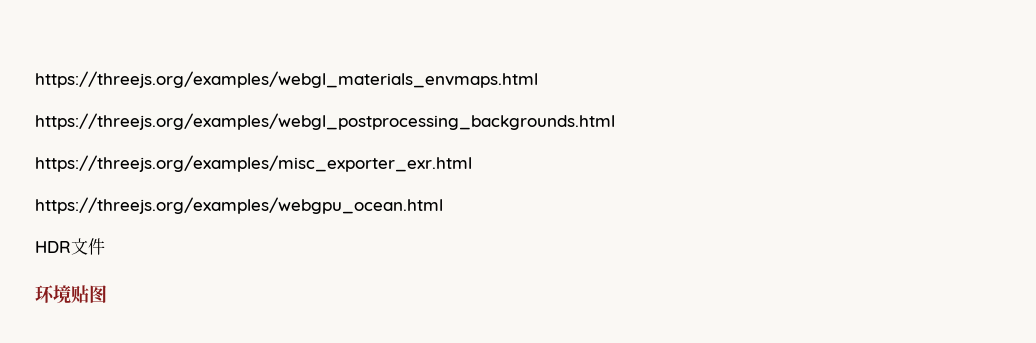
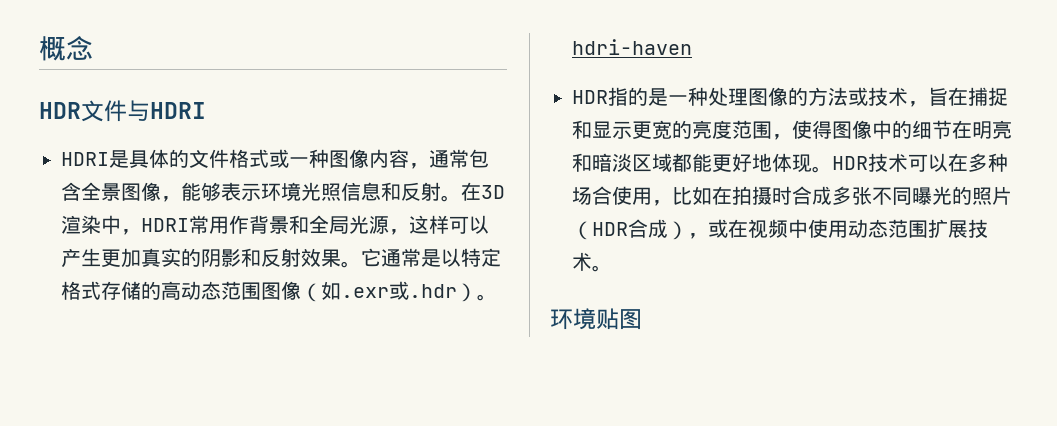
- https://threejs.org/examples/webgl_materials_envmaps.html
- https://threejs.org/examples/webgl_postprocessing_backgrounds.html
- https://threejs.org/examples/misc_exporter_exr.html
- https://threejs.org/examples/webgpu_ocean.html
- HDR文件
+ 概念
+ HDR文件与HDRI
+ HDRI是具体的文件格式或一种图像内容，通常包含全景图像，能够表示环境光照信息和反射。在3D渲染中，HDRI常用作背景和全局光源，这样可以产生更加真实的阴影和反射效果。它通常是以特定格式存储的高动态范围图像（如.exr或.hdr）。hdri-haven
+ HDR指的是一种处理图像的方法或技术，旨在捕捉和显示更宽的亮度范围，使得图像中的细节在明亮和暗淡区域都能更好地体现。HDR技术可以在多种场合使用，比如在拍摄时合成多张不同曝光的照片（HDR合成），或在视频中使用动态范围扩展技术。

